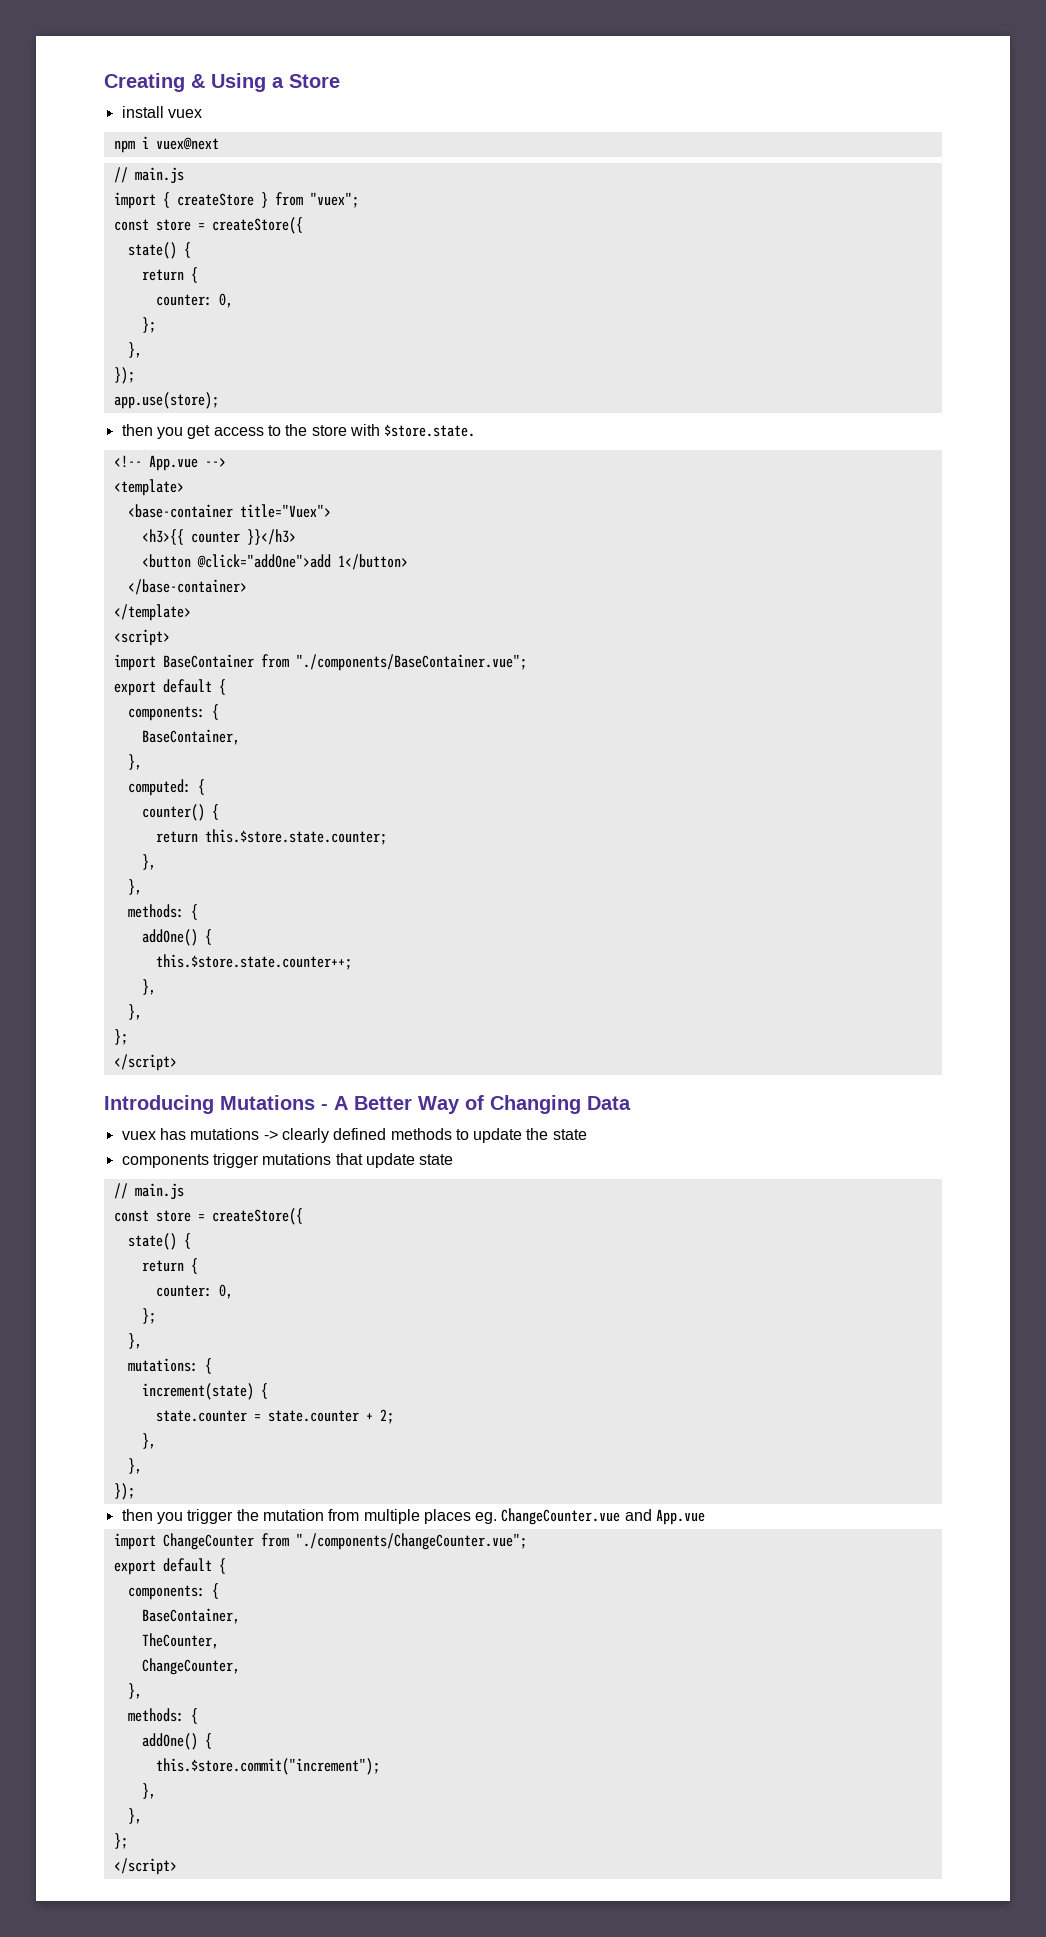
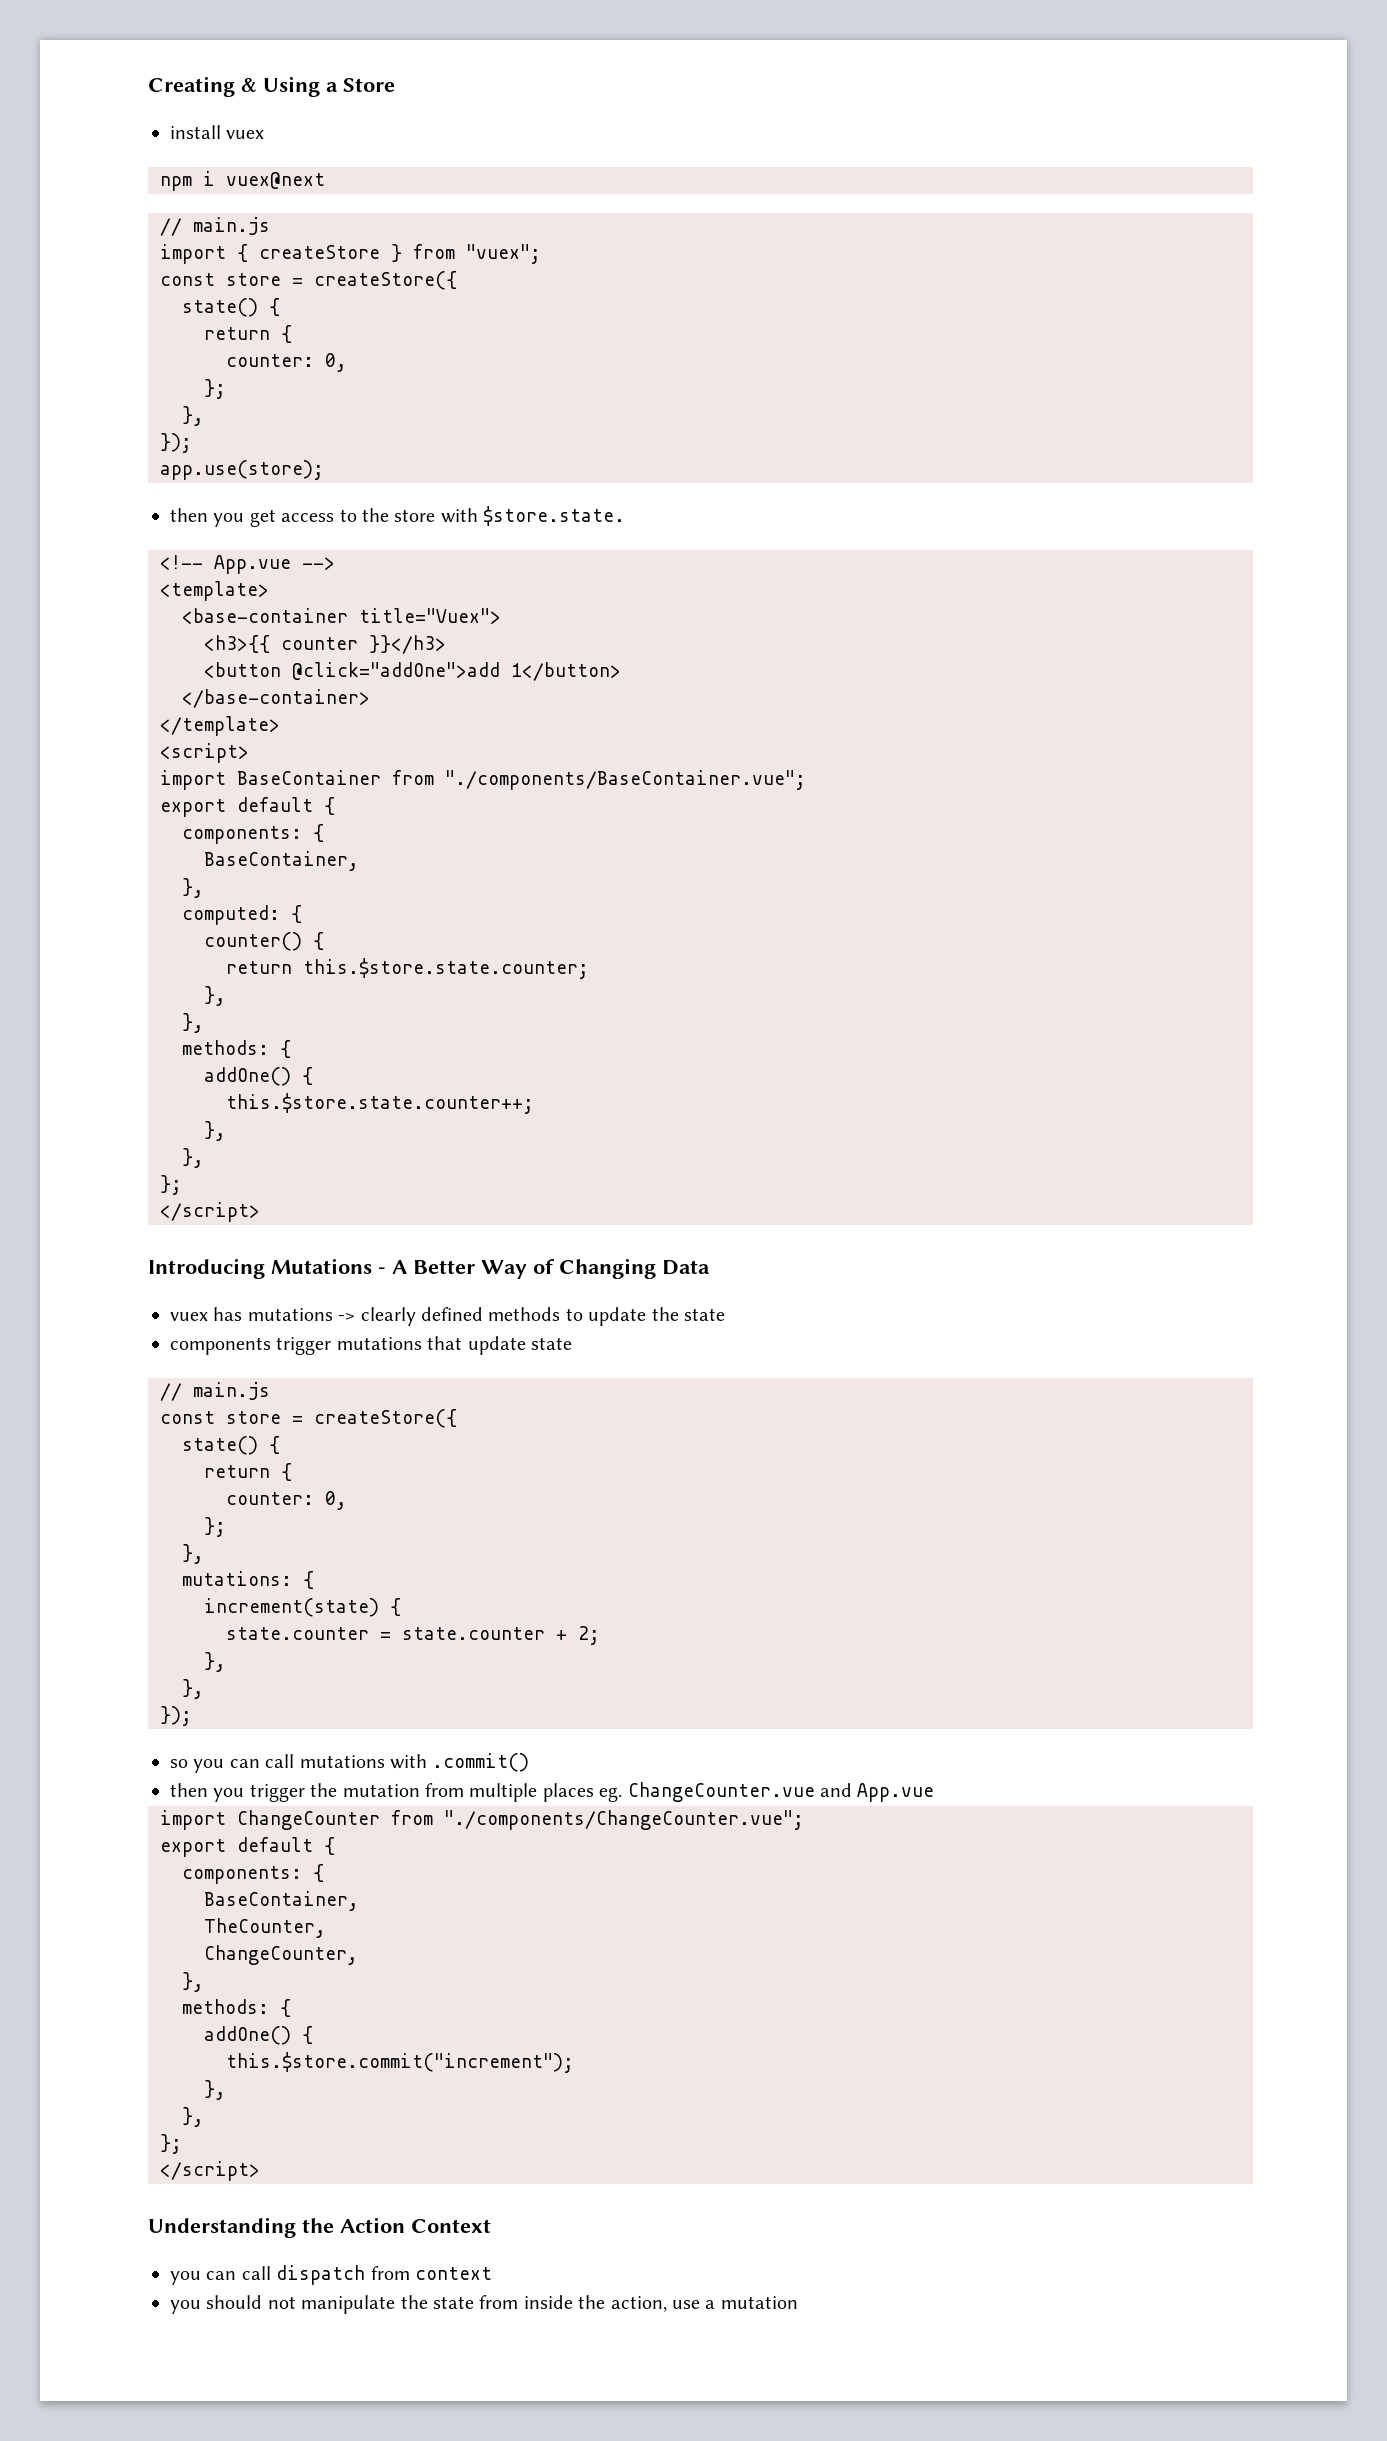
+ so you can call mutations with .commit()
+ Understanding the Action Context
+ you can call dispatch from context
+ you should not manipulate the state from inside the action, use a mutation

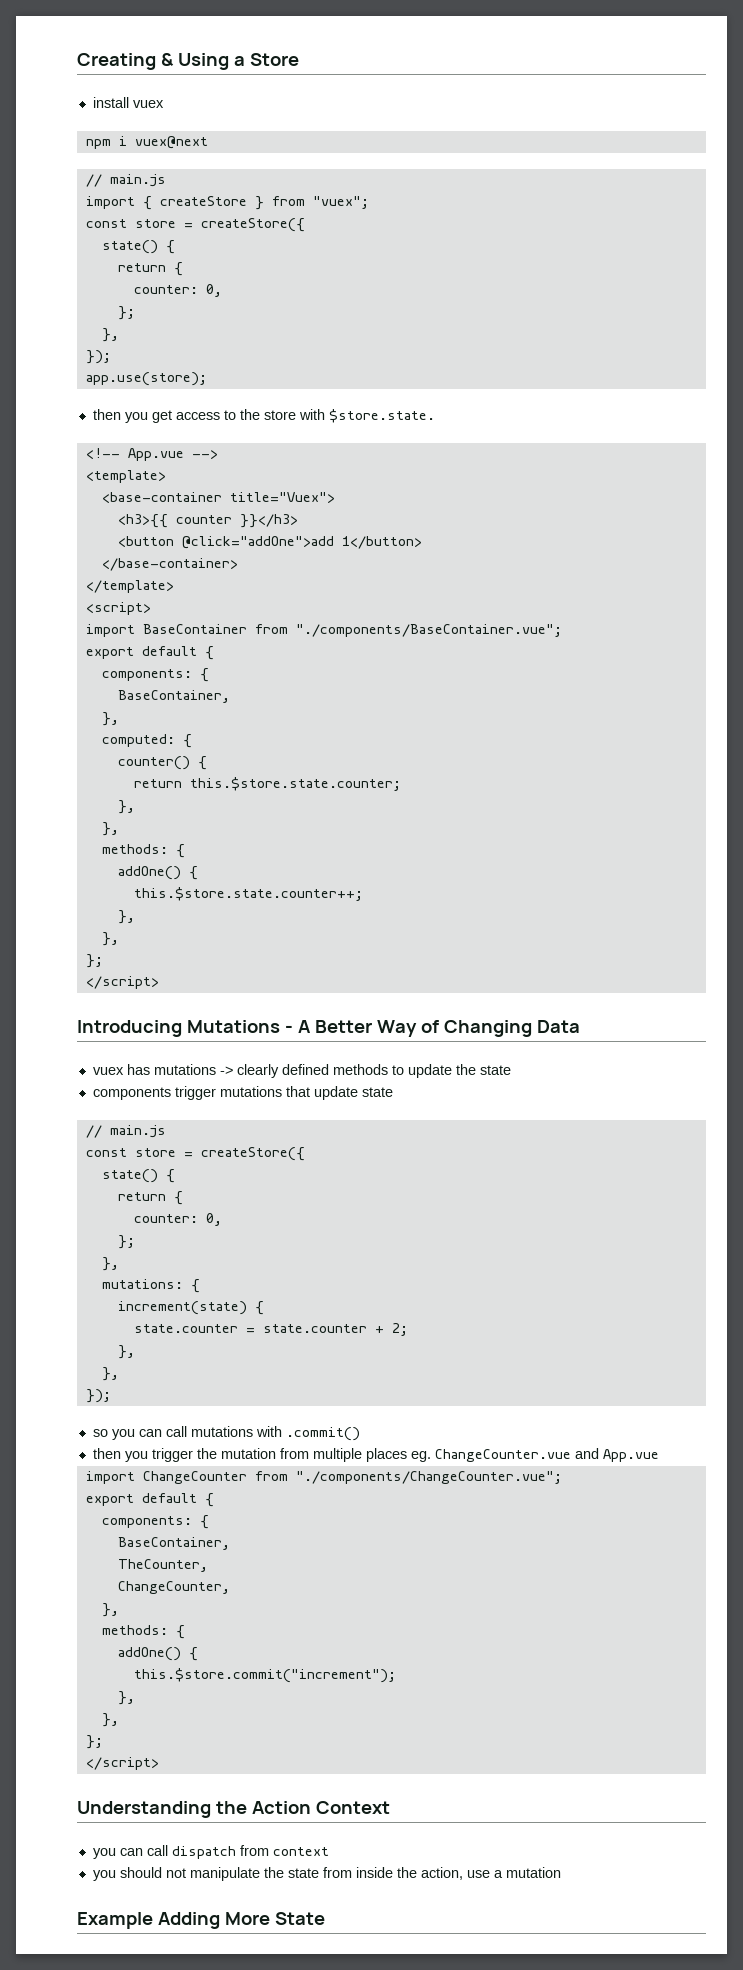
+ Example Adding More State

